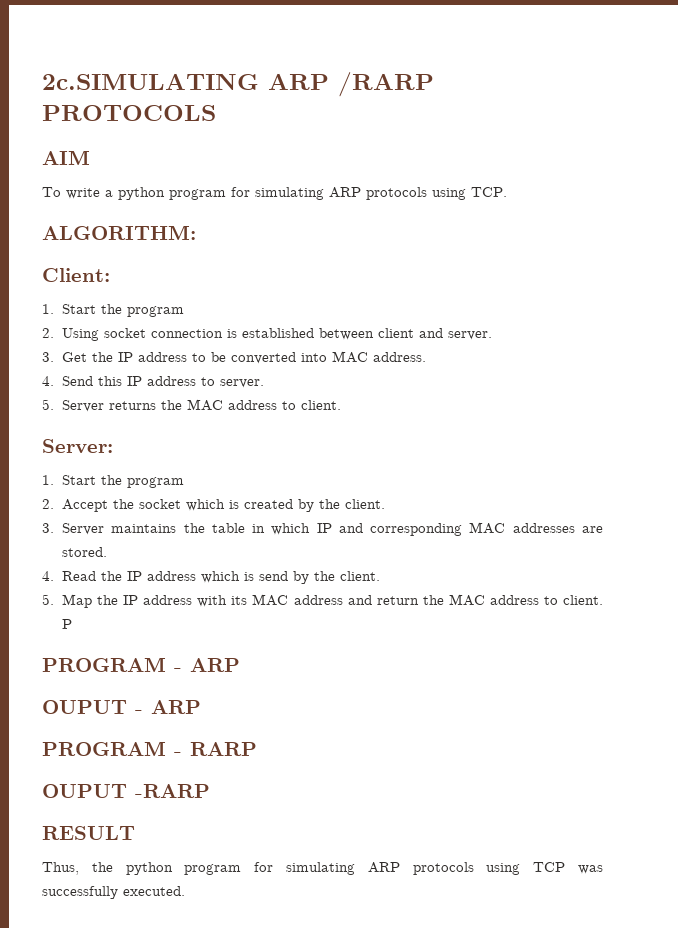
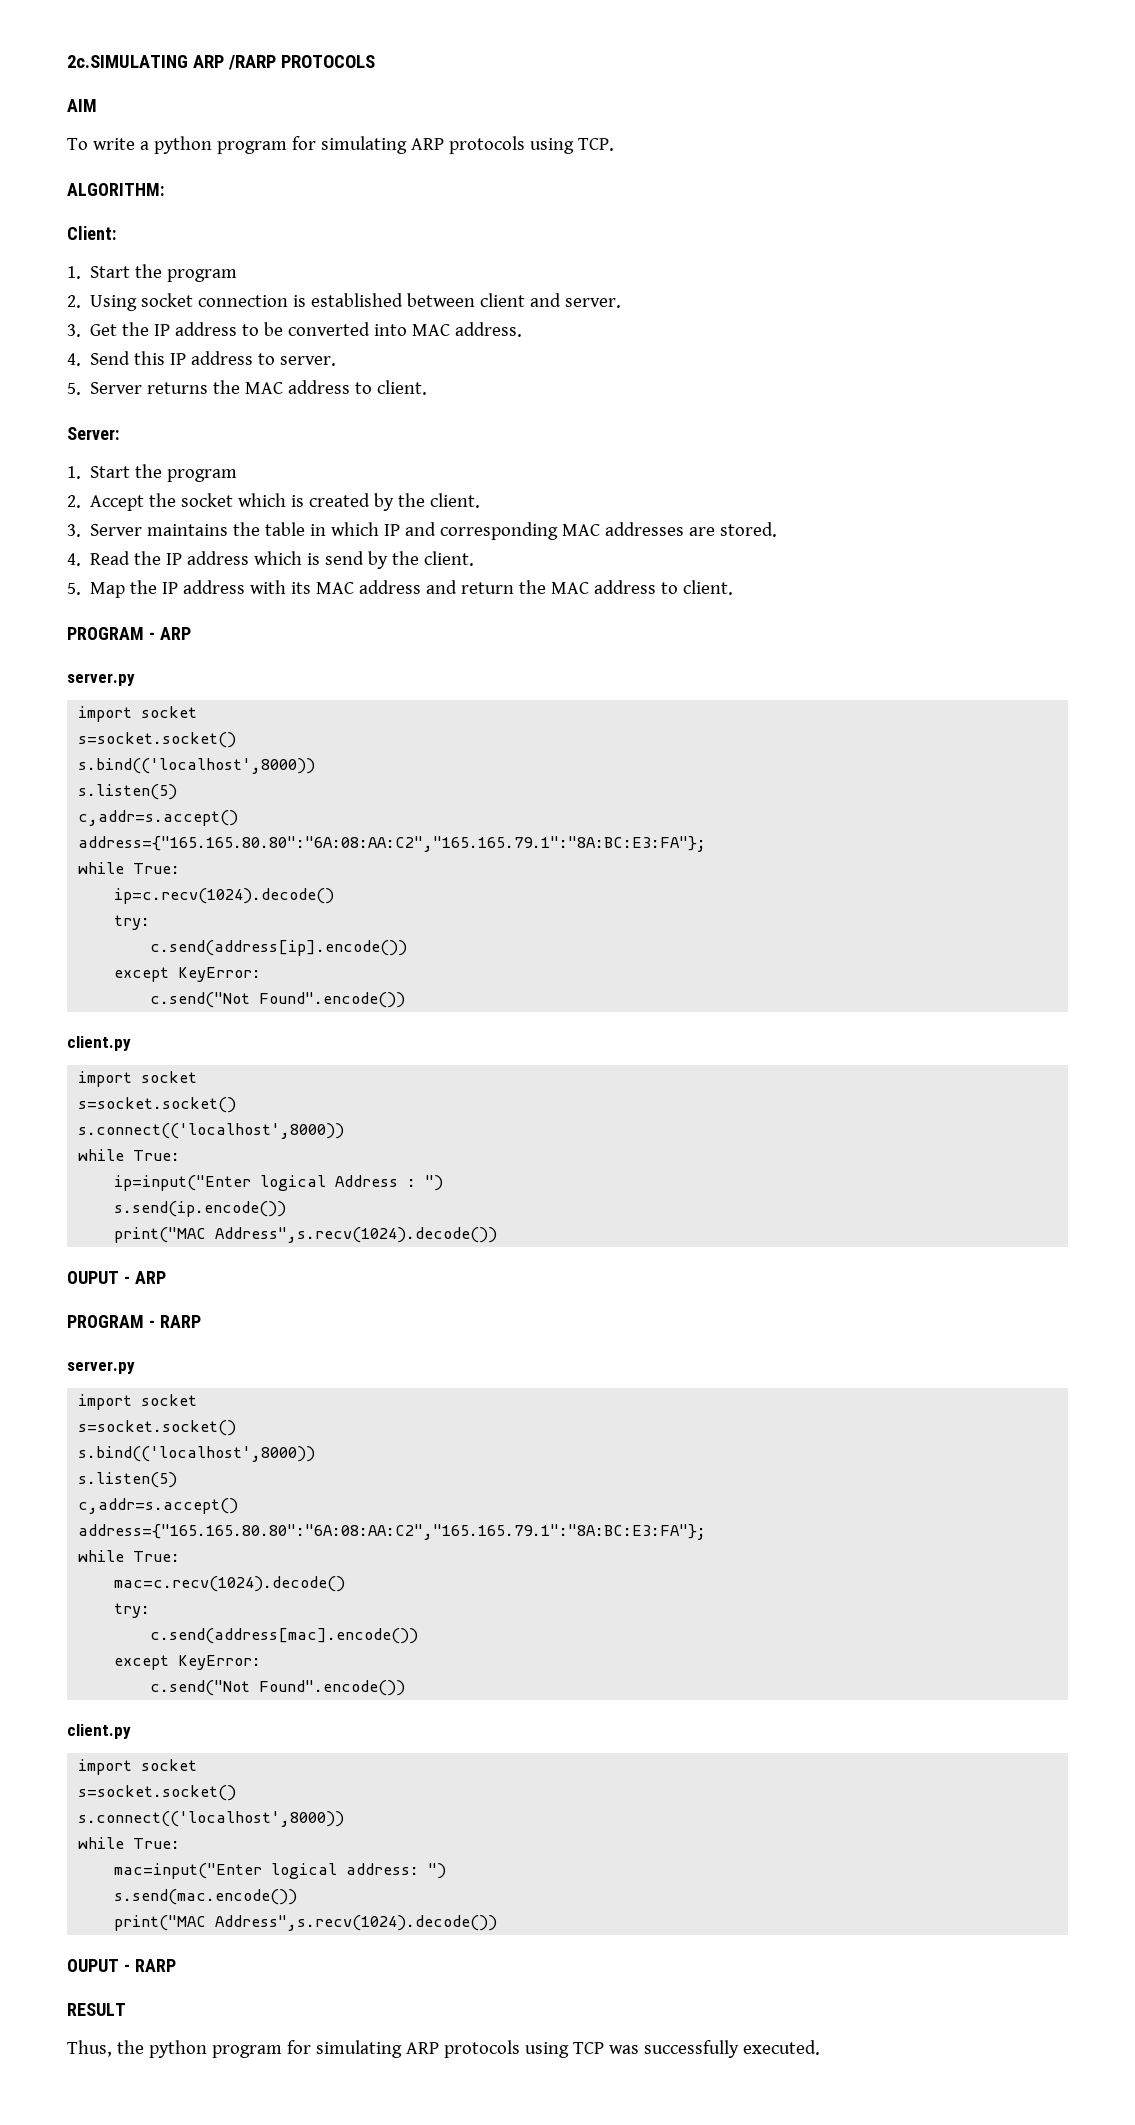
- P
  PROGRAM - ARP
+ server.py
+ import socket
+ s=socket.socket()
+ s.bind(('localhost',8000))
+ s.listen(5)
+ c,addr=s.accept()
+ address={"165.165.80.80":"6A:08:AA:C2","165.165.79.1":"8A:BC:E3:FA"};
+ while True:
+ ip=c.recv(1024).decode()
+ try:
+ c.send(address[ip].encode())
+ except KeyError:
+ c.send("Not Found".encode())
+ client.py
+ import socket
+ s=socket.socket()
+ s.connect(('localhost',8000))
+ while True:
+ ip=input("Enter logical Address : ")
+ s.send(ip.encode())
+ print("MAC Address",s.recv(1024).decode())
  PROGRAM - RARP
- OUPUT -RARP
+ server.py
+ import socket
+ s=socket.socket()
+ s.bind(('localhost',8000))
+ s.listen(5)
+ c,addr=s.accept()
+ address={"165.165.80.80":"6A:08:AA:C2","165.165.79.1":"8A:BC:E3:FA"};
+ while True:
+ mac=c.recv(1024).decode()
+ try:
+ c.send(address[mac].encode())
+ except KeyError:
+ c.send("Not Found".encode())
+ client.py
+ import socket
+ s=socket.socket()
+ s.connect(('localhost',8000))
+ while True:
+ mac=input("Enter logical address: ")
+ s.send(mac.encode())
+ print("MAC Address",s.recv(1024).decode())
+ OUPUT - RARP

